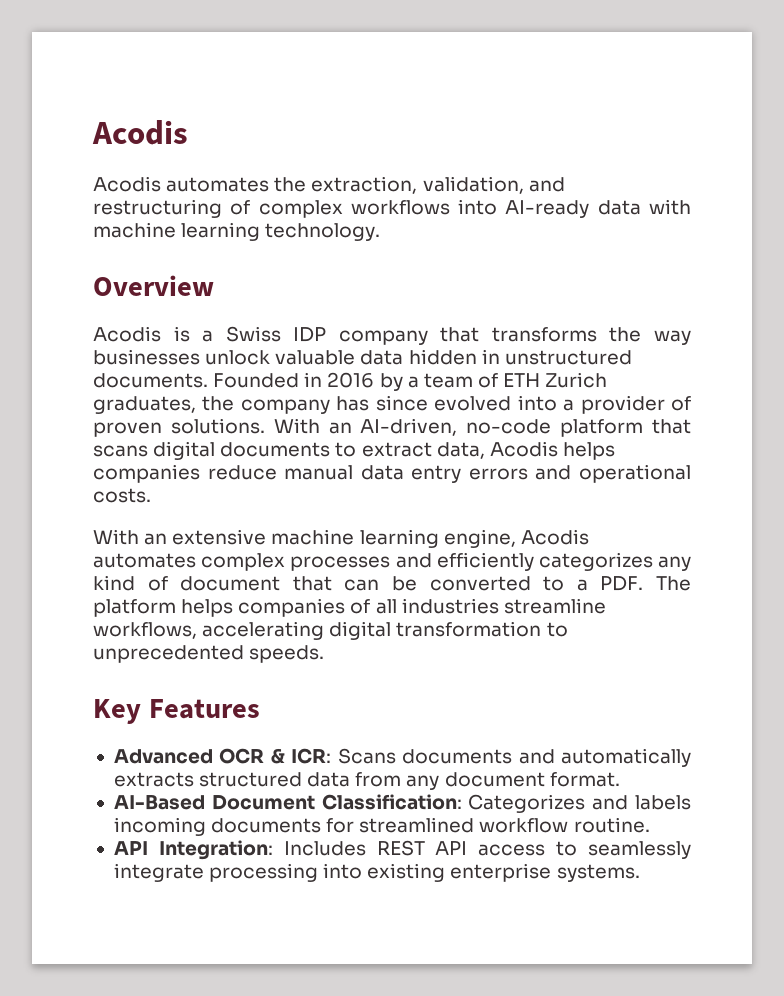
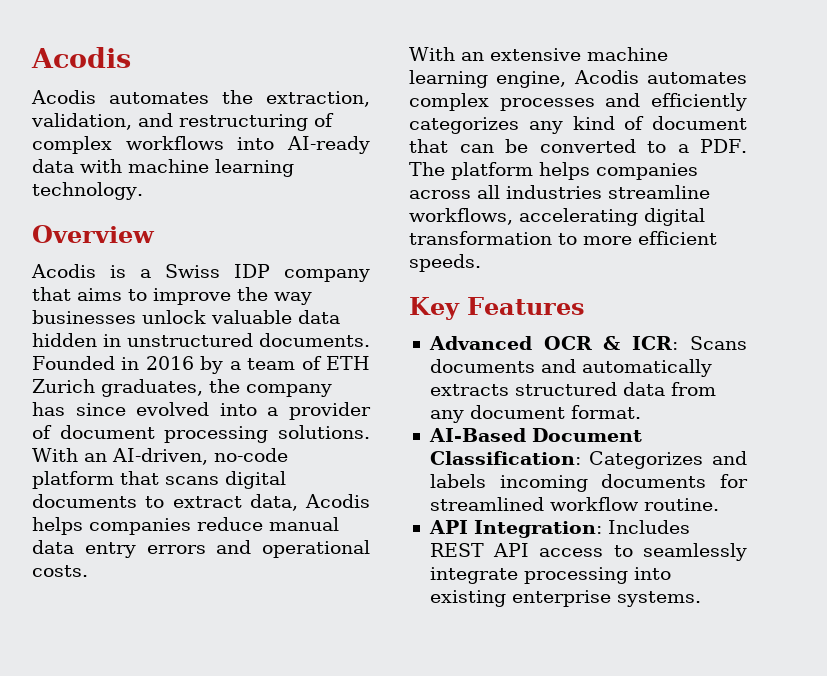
- Acodis is a Swiss IDP company that transforms the way businesses unlock valuable data hidden in unstructured documents.
+ Acodis is a Swiss IDP company that aims to improve the way businesses unlock valuable data hidden in unstructured documents.
- Founded in 2016 by a team of ETH Zurich graduates, the company has since evolved into a provider of proven solutions.
+ Founded in 2016 by a team of ETH Zurich graduates, the company has since evolved into a provider of document processing solutions.
- With an extensive machine learning engine, Acodis automates complex processes and efficiently categorizes any kind of document that can be converted to a PDF. The platform helps companies of all industries streamline workflows, accelerating digital transformation to unprecedented speeds.
+ With an extensive machine learning engine, Acodis automates complex processes and efficiently categorizes any kind of document that can be converted to a PDF. The platform helps companies across all industries streamline workflows, accelerating digital transformation to more efficient speeds.

